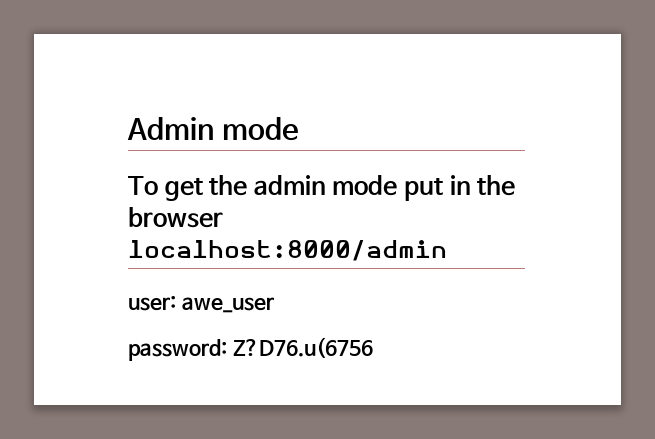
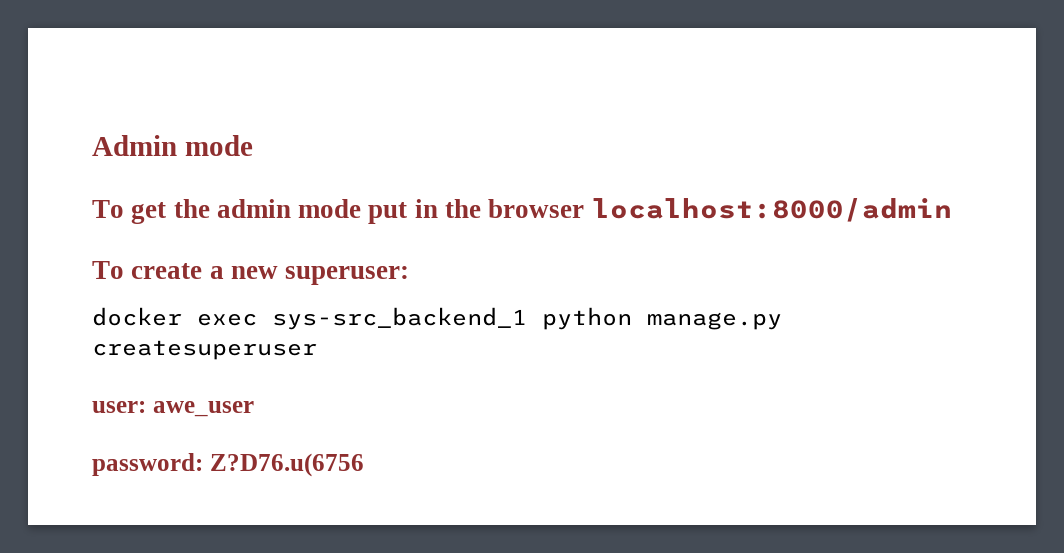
+ To create a new superuser:
+ docker exec sys-src_backend_1 python manage.py createsuperuser

